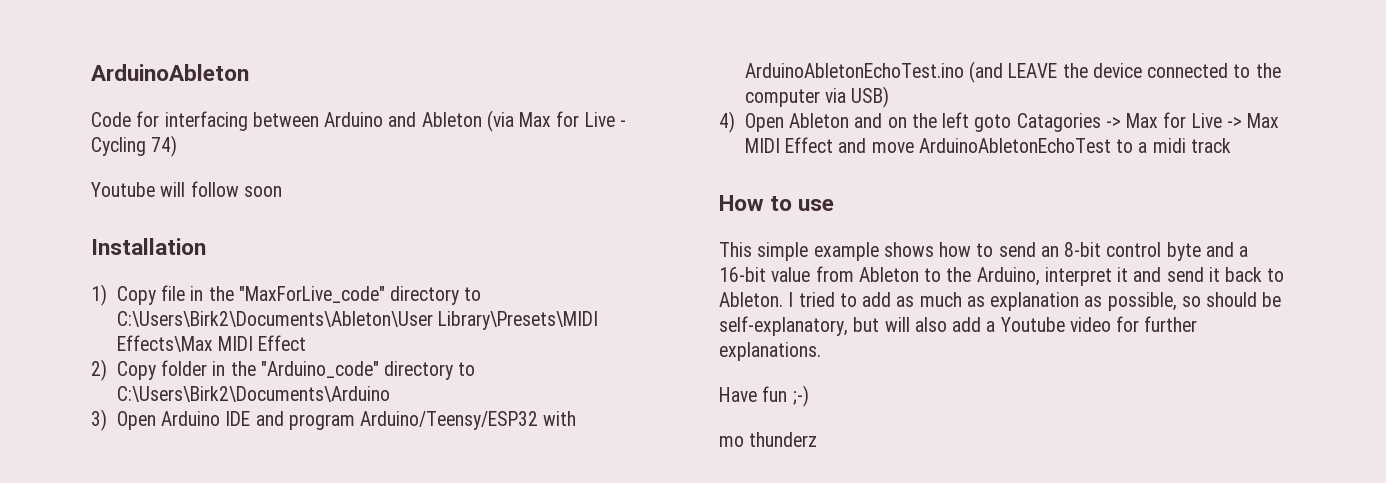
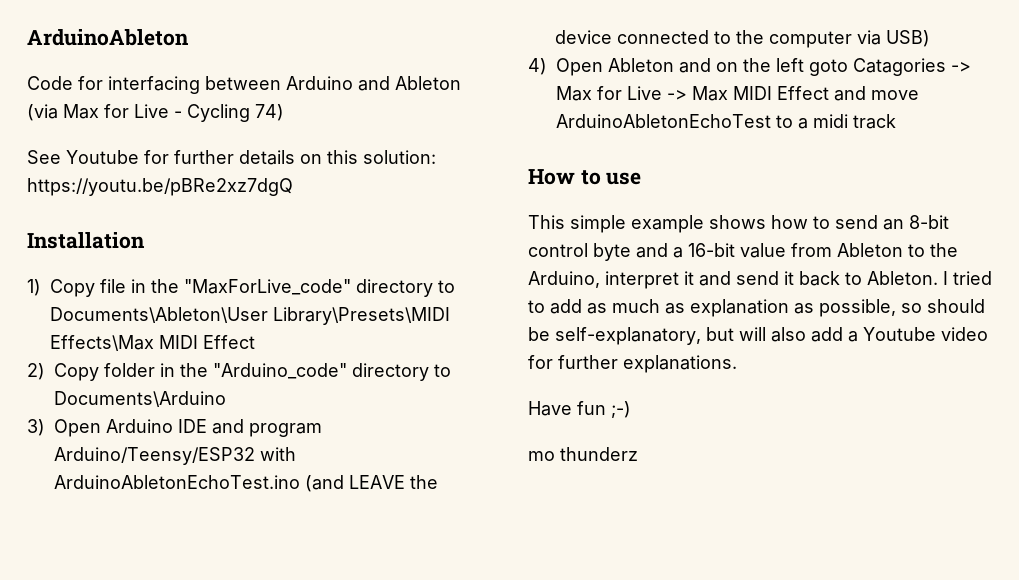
- Youtube will follow soon
+ See Youtube for further details on this solution: https://youtu.be/pBRe2xz7dgQ
- 1) Copy file in the "MaxForLive_code" directory to C:\Users\Birk2\Documents\Ableton\User Library\Presets\MIDI Effects\Max MIDI Effect
+ 1) Copy file in the "MaxForLive_code" directory to Documents\Ableton\User Library\Presets\MIDI Effects\Max MIDI Effect
- 2) Copy folder in the "Arduino_code" directory to C:\Users\Birk2\Documents\Arduino
+ 2) Copy folder in the "Arduino_code" directory to Documents\Arduino

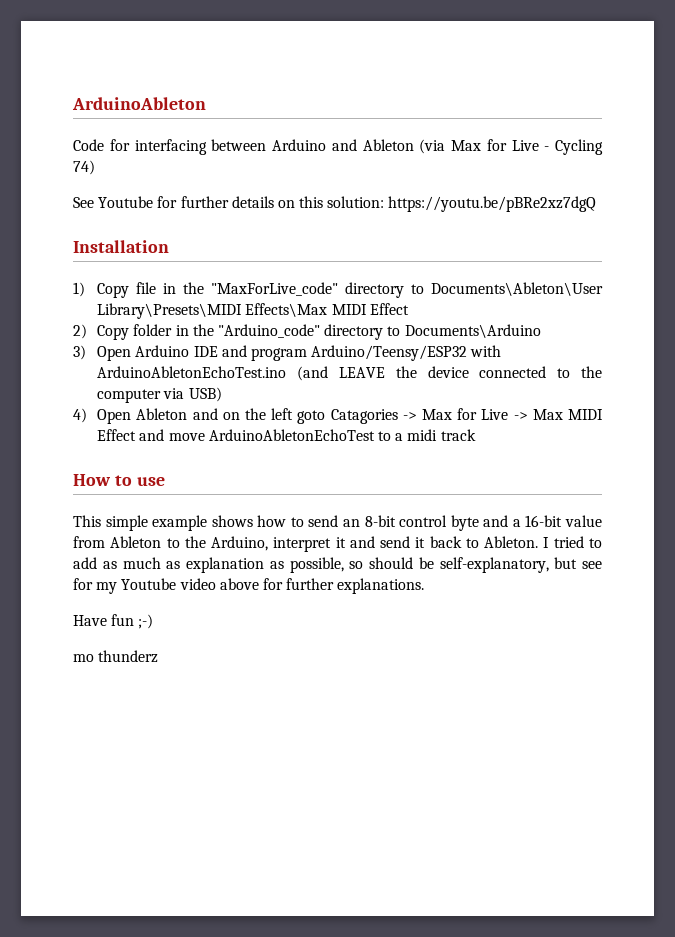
- I tried to add as much as explanation as possible, so should be self-explanatory, but will also add a Youtube video for further explanations.
+ I tried to add as much as explanation as possible, so should be self-explanatory, but see for my Youtube video above for further explanations.

